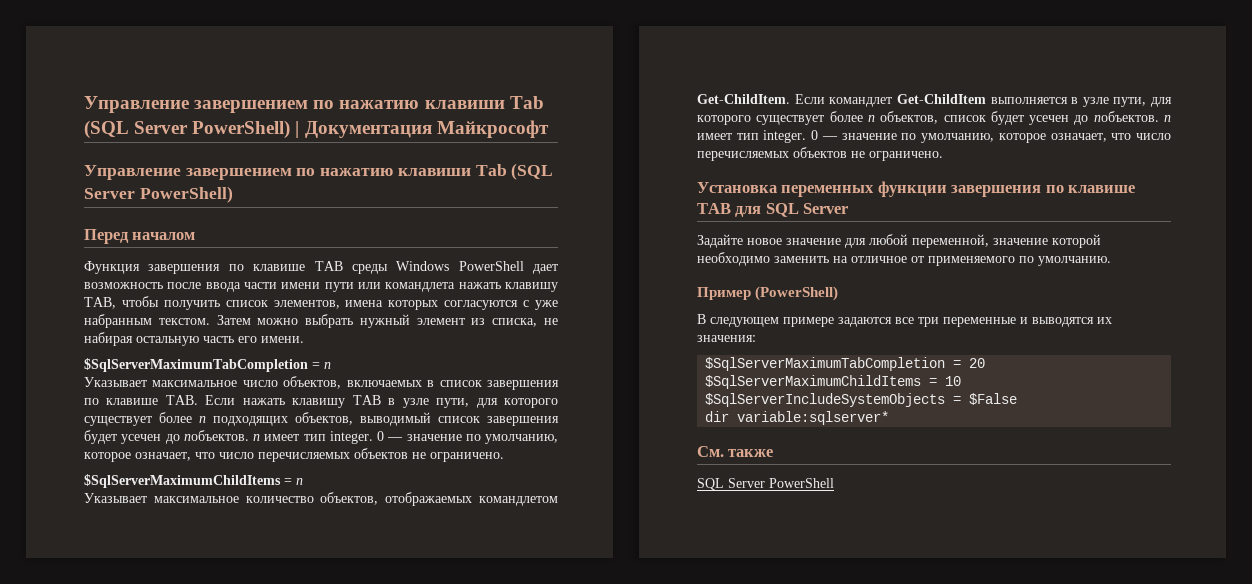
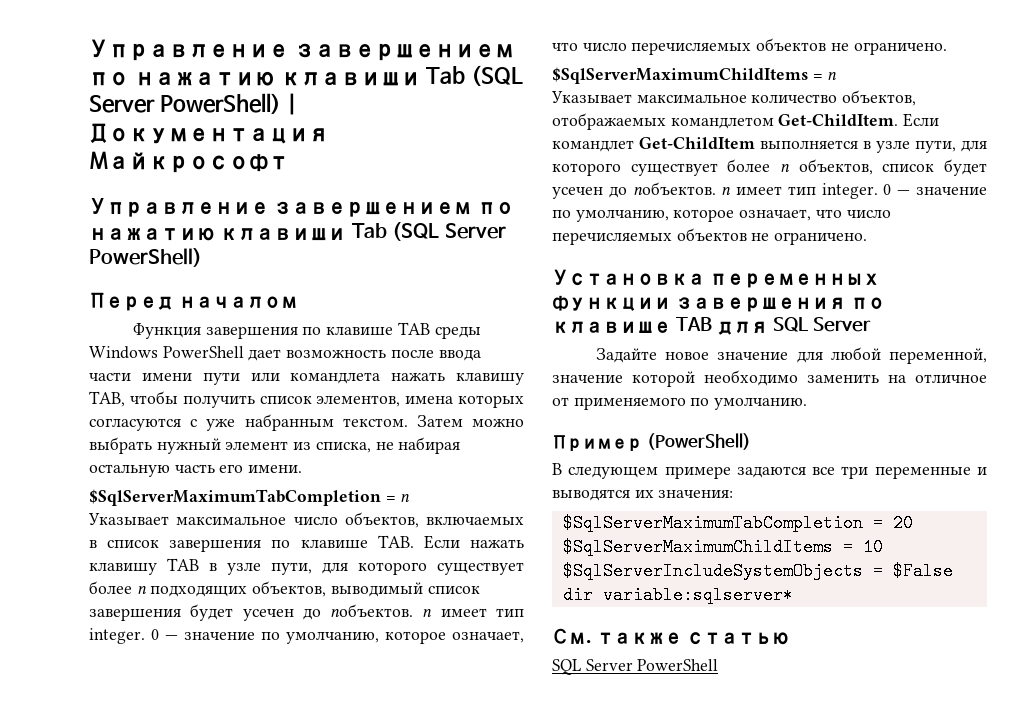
- См. также
+ См. также статью

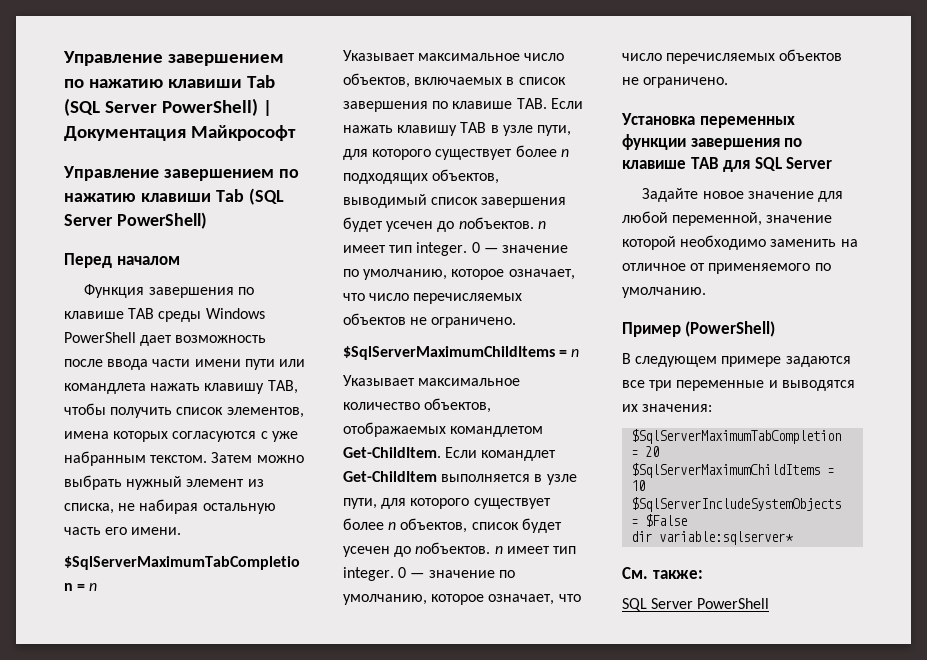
- См. также статью
+ См. также:

